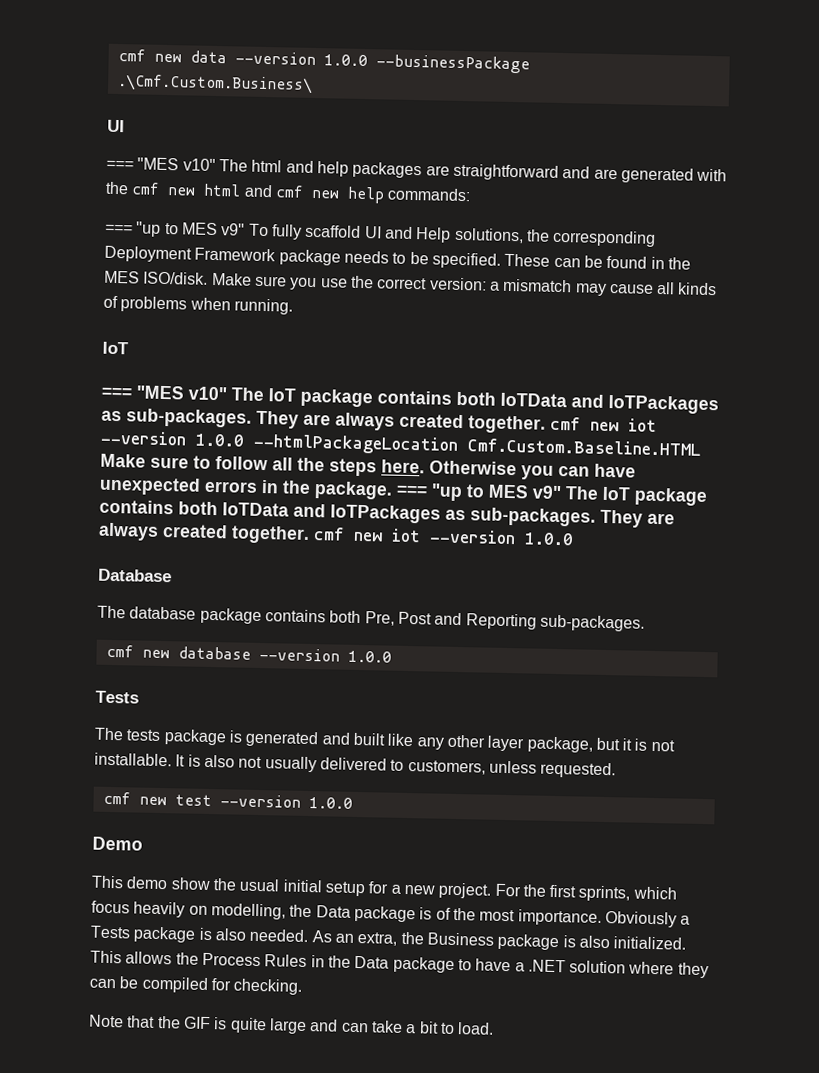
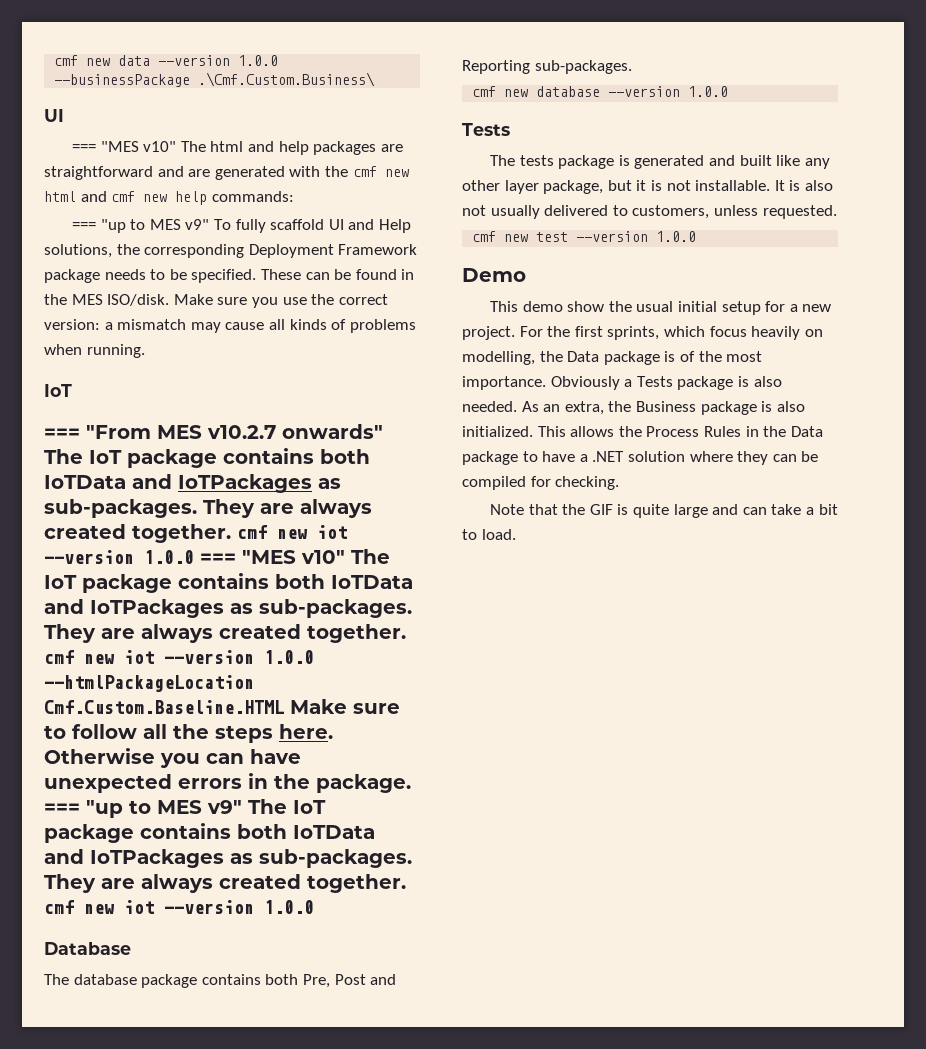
- === "MES v10" The IoT package contains both IoTData and IoTPackages as sub-packages.
+ === "From MES v10.2.7 onwards" The IoT package contains both IoTData and IoTPackages as sub-packages. They are always created together. cmf new iot --version 1.0.0 === "MES v10" The IoT package contains both IoTData and IoTPackages as sub-packages.

